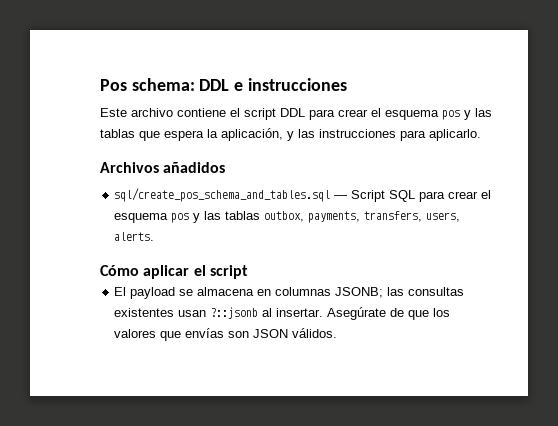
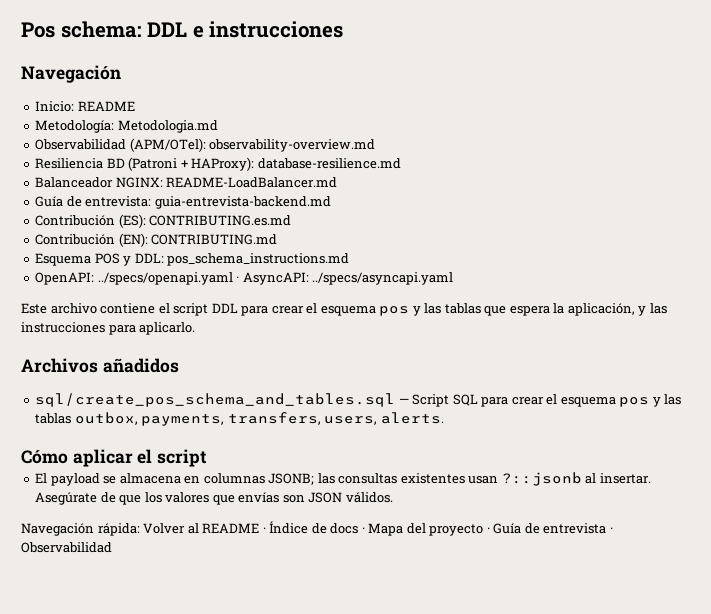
  Pos schema: DDL e instrucciones
+ Navegación
+ Inicio: README
+ Metodología: Metodologia.md
+ Observabilidad (APM/OTel): observability-overview.md
+ Resiliencia BD (Patroni + HAProxy): database-resilience.md
+ Balanceador NGINX: README-LoadBalancer.md
+ Guía de entrevista: guia-entrevista-backend.md
+ Contribución (ES): CONTRIBUTING.es.md
+ Contribución (EN): CONTRIBUTING.md
+ Esquema POS y DDL: pos_schema_instructions.md
+ OpenAPI: ../specs/openapi.yaml · AsyncAPI: ../specs/asyncapi.yaml
+ Navegación rápida: Volver al README · Índice de docs · Mapa del proyecto · Guía de entrevista · Observabilidad

